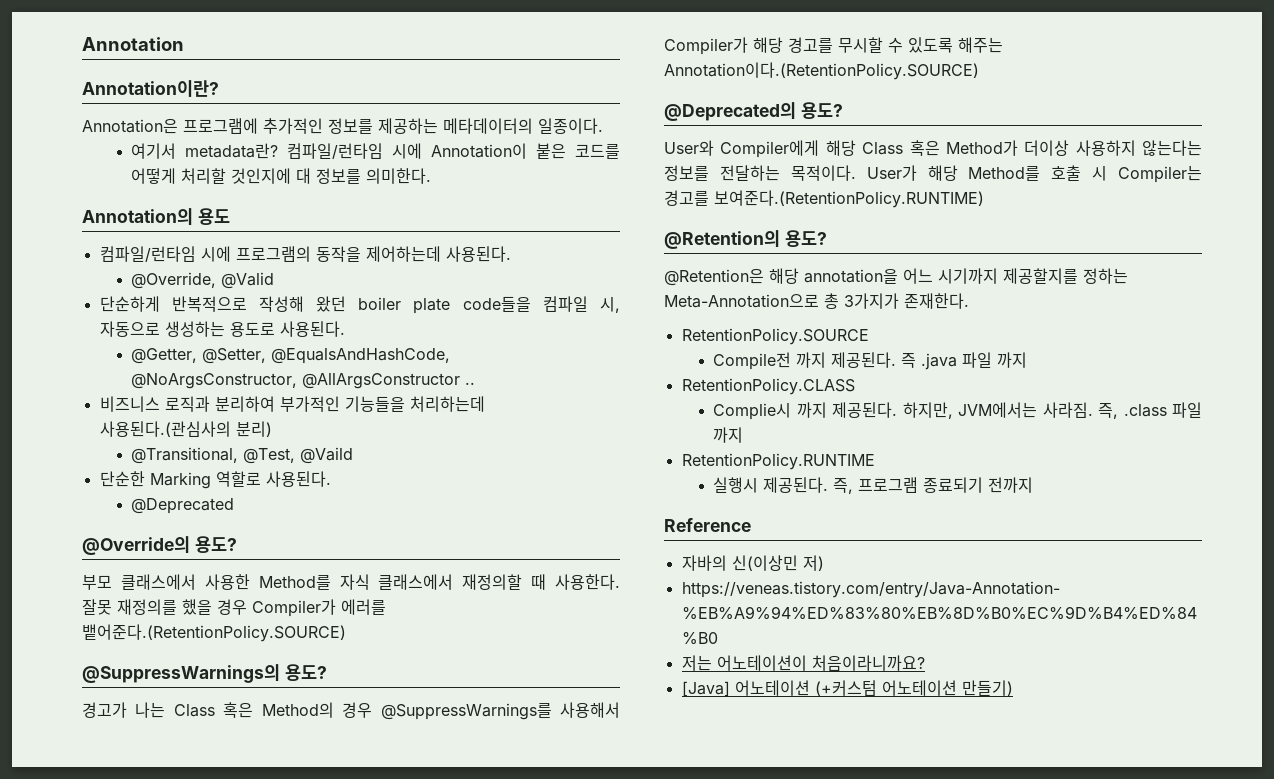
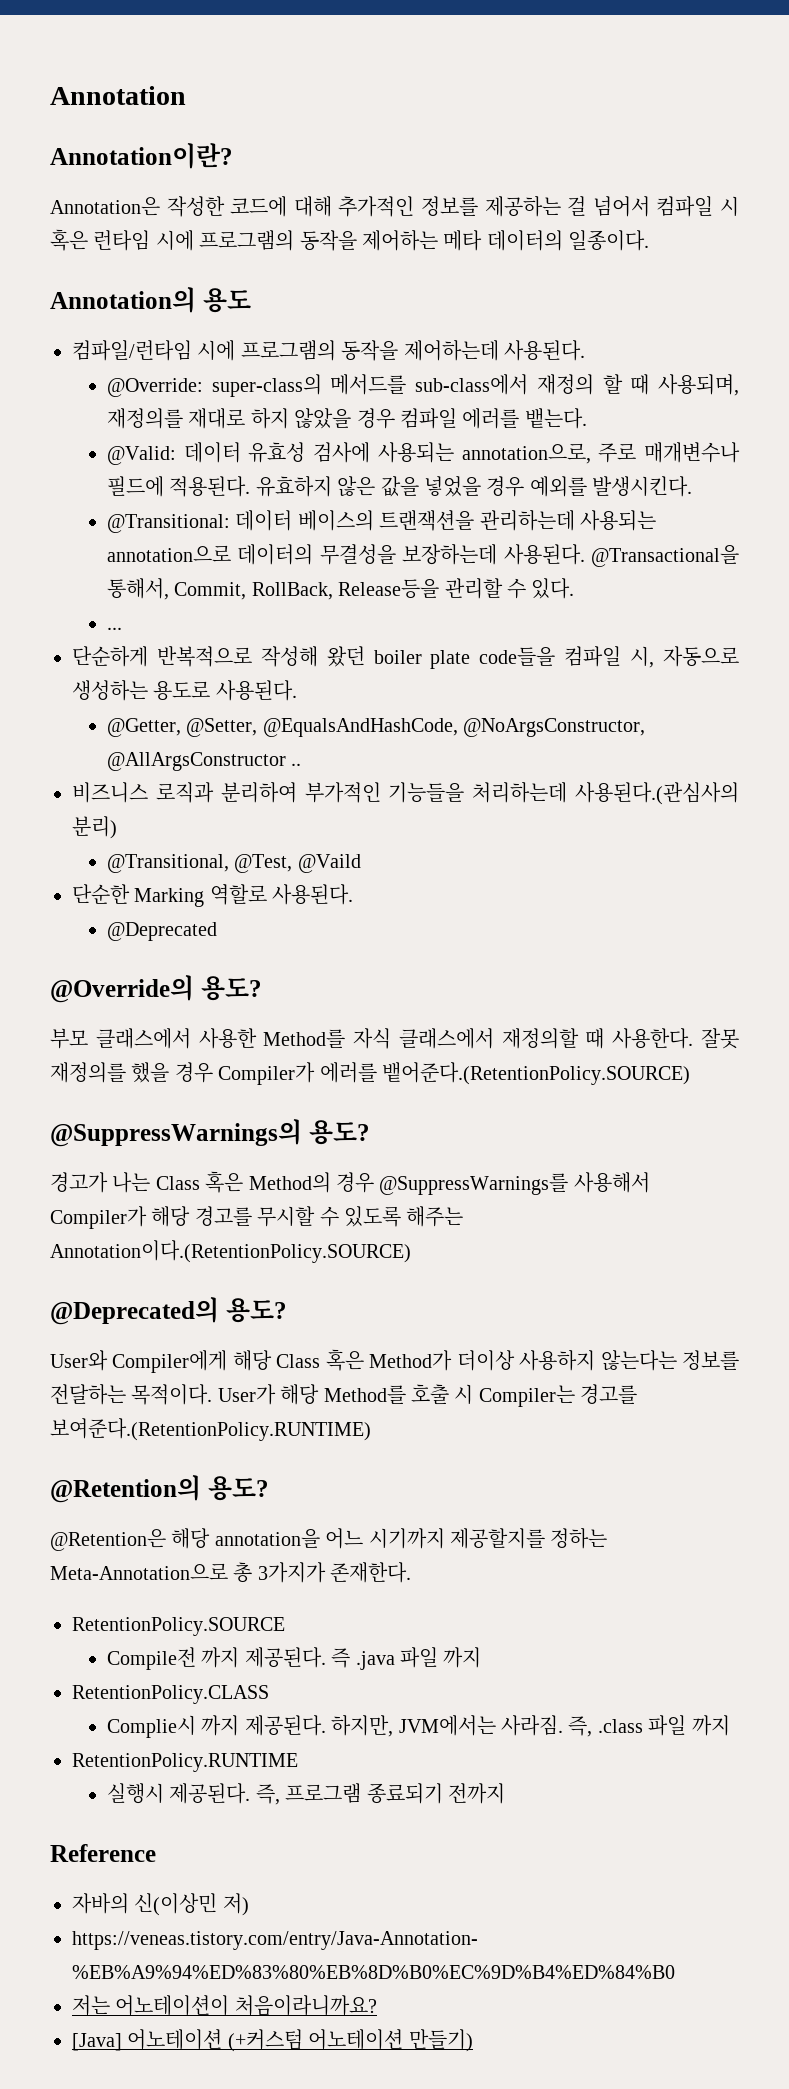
- Annotation은 프로그램에 추가적인 정보를 제공하는 메타데이터의 일종이다.
- 여기서 metadata란? 컴파일/런타임 시에 Annotation이 붙은 코드를 어떻게 처리할 것인지에 대 정보를 의미한다.
+ Annotation은 작성한 코드에 대해 추가적인 정보를 제공하는 걸 넘어서 컴파일 시 혹은 런타임 시에 프로그램의 동작을 제어하는 메타 데이터의 일종이다.
- @Override, @Valid
+ @Override: super-class의 메서드를 sub-class에서 재정의 할 때 사용되며, 재정의를 재대로 하지 않았을 경우 컴파일 에러를 뱉는다.
+ @Valid: 데이터 유효성 검사에 사용되는 annotation으로, 주로 매개변수나 필드에 적용된다. 유효하지 않은 값을 넣었을 경우 예외를 발생시킨다.
+ @Transitional: 데이터 베이스의 트랜잭션을 관리하는데 사용되는 annotation으로 데이터의 무결성을 보장하는데 사용된다. @Transactional을 통해서, Commit, RollBack, Release등을 관리할 수 있다.
+ ...

